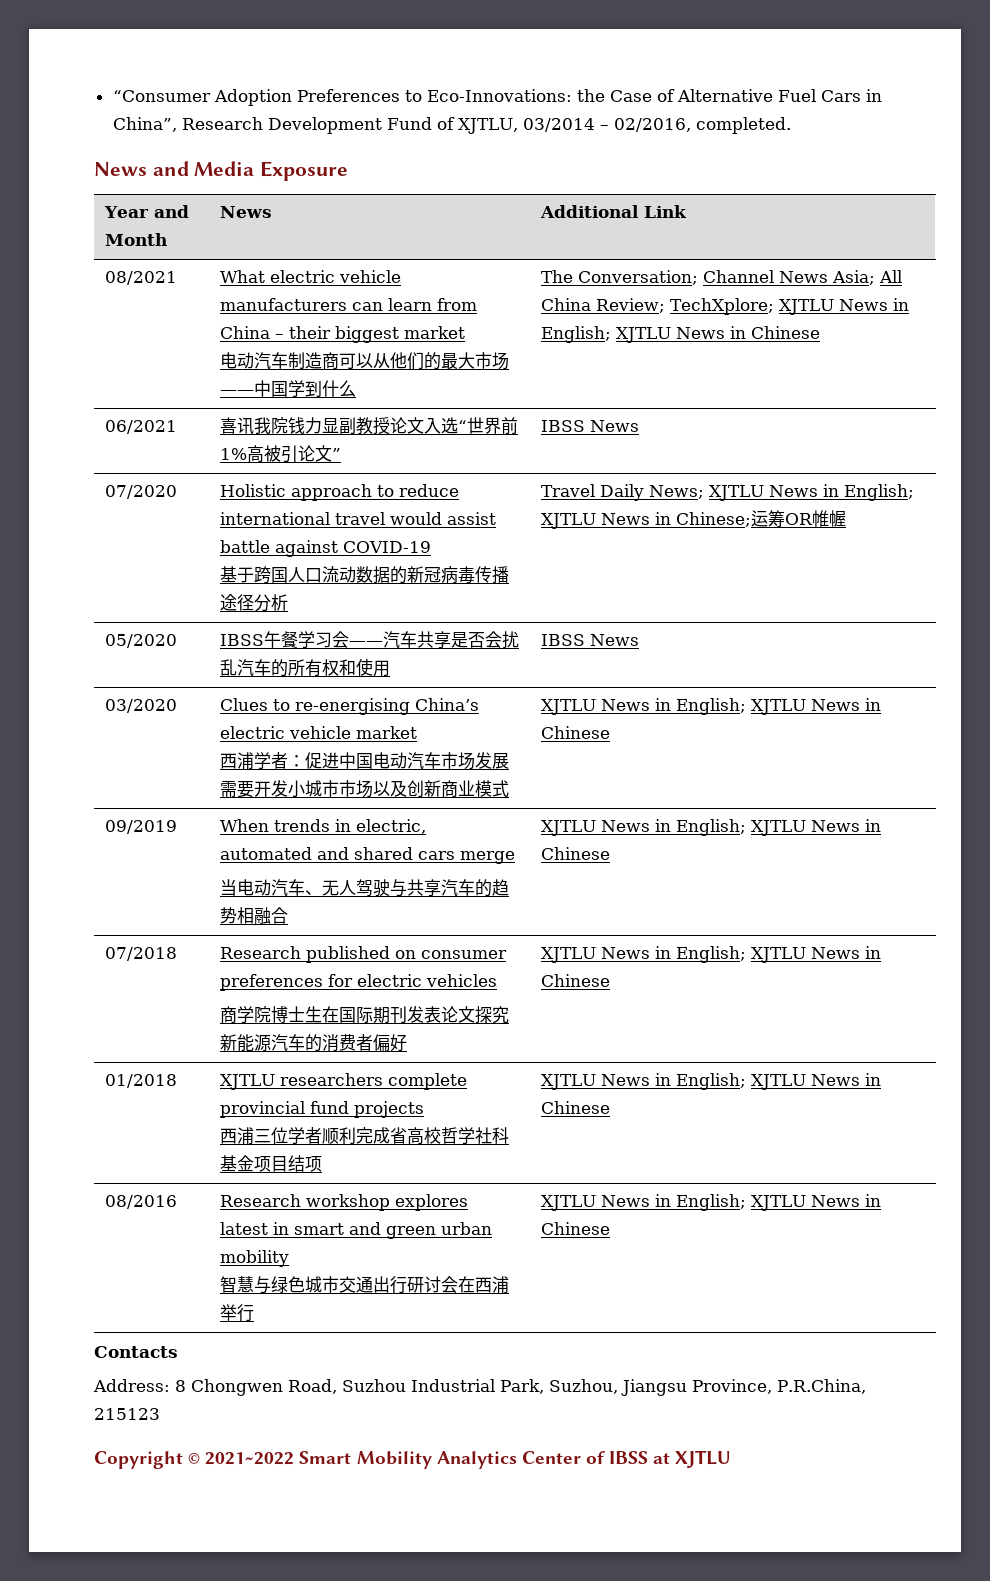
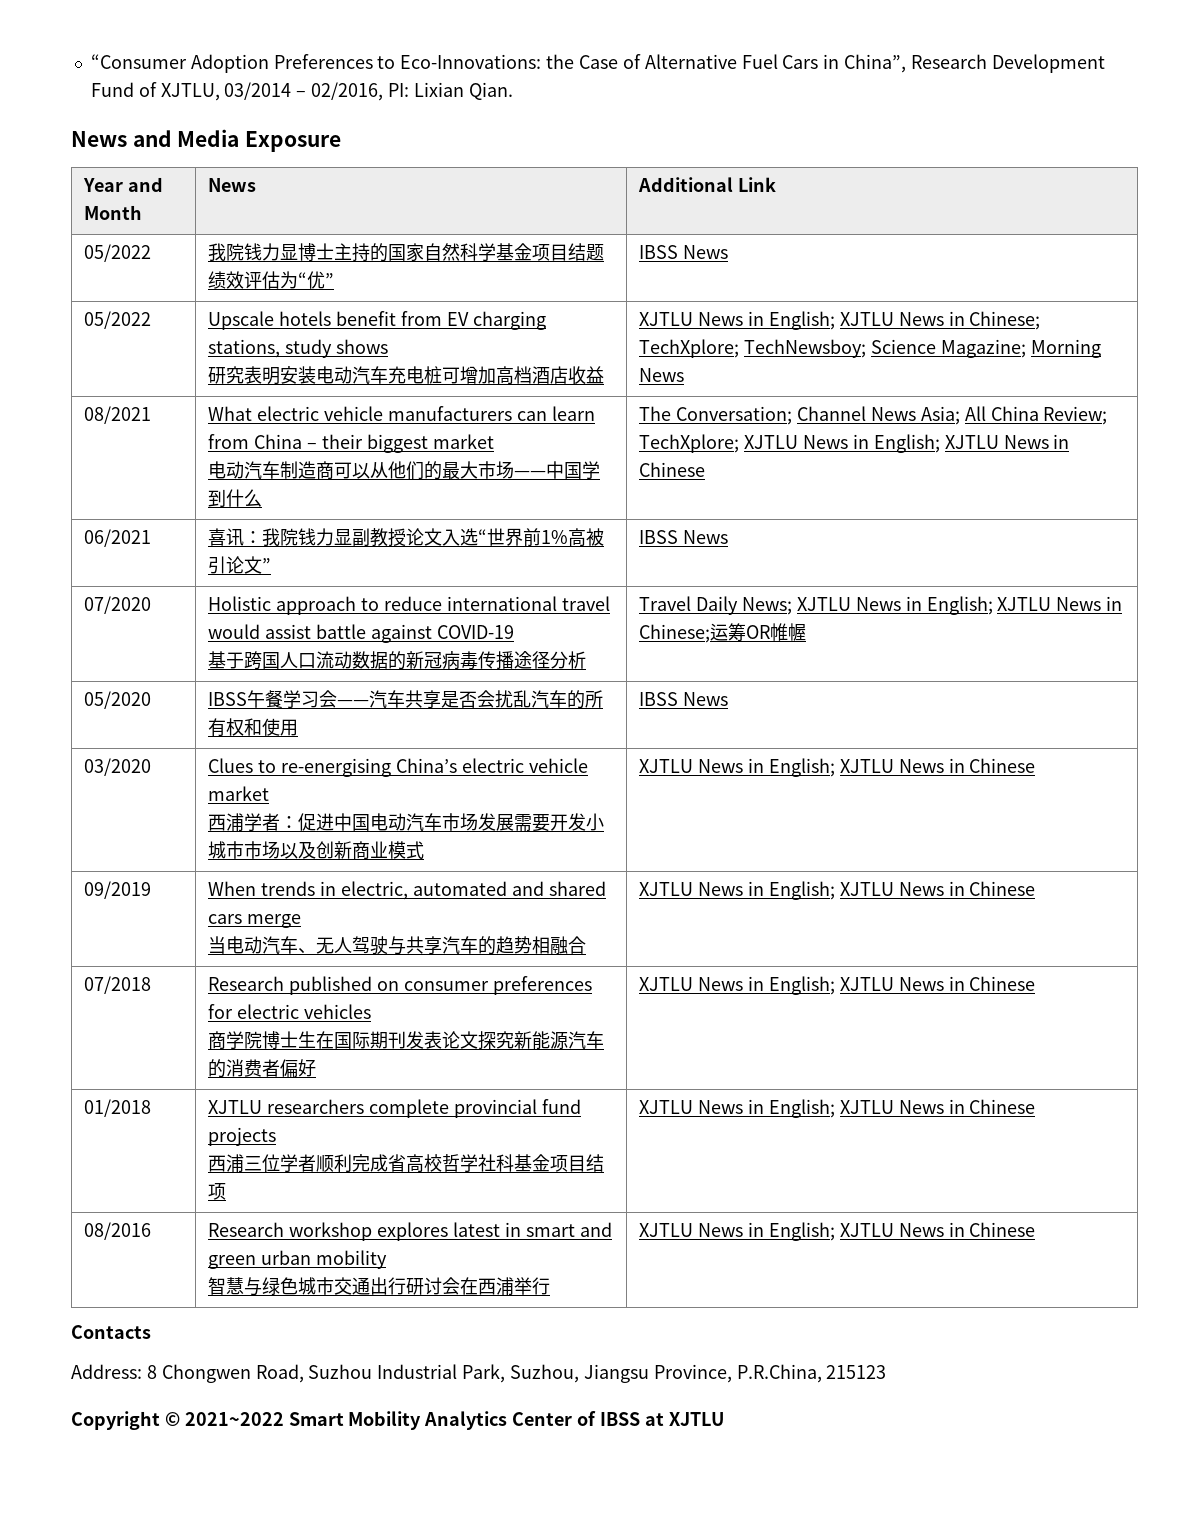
- “Consumer Adoption Preferences to Eco-Innovations: the Case of Alternative Fuel Cars in China”, Research Development Fund of XJTLU, 03/2014 – 02/2016, completed.
+ “Consumer Adoption Preferences to Eco-Innovations: the Case of Alternative Fuel Cars in China”, Research Development Fund of XJTLU, 03/2014 – 02/2016, PI: Lixian Qian.
+ 05/2022 | 我院钱力显博士主持的国家自然科学基金项目结题绩效评估为“优” | IBSS News
+ 05/2022 | Upscale hotels benefit from EV charging stations, study shows
+ 研究表明安装电动汽车充电桩可增加高档酒店收益 | XJTLU News in English; XJTLU News in Chinese; TechXplore; TechNewsboy; Science Magazine; Morning News
- 06/2021 | 喜讯我院钱力显副教授论文入选“世界前1%高被引论文” | IBSS News
+ 06/2021 | 喜讯：我院钱力显副教授论文入选“世界前1%高被引论文” | IBSS News

